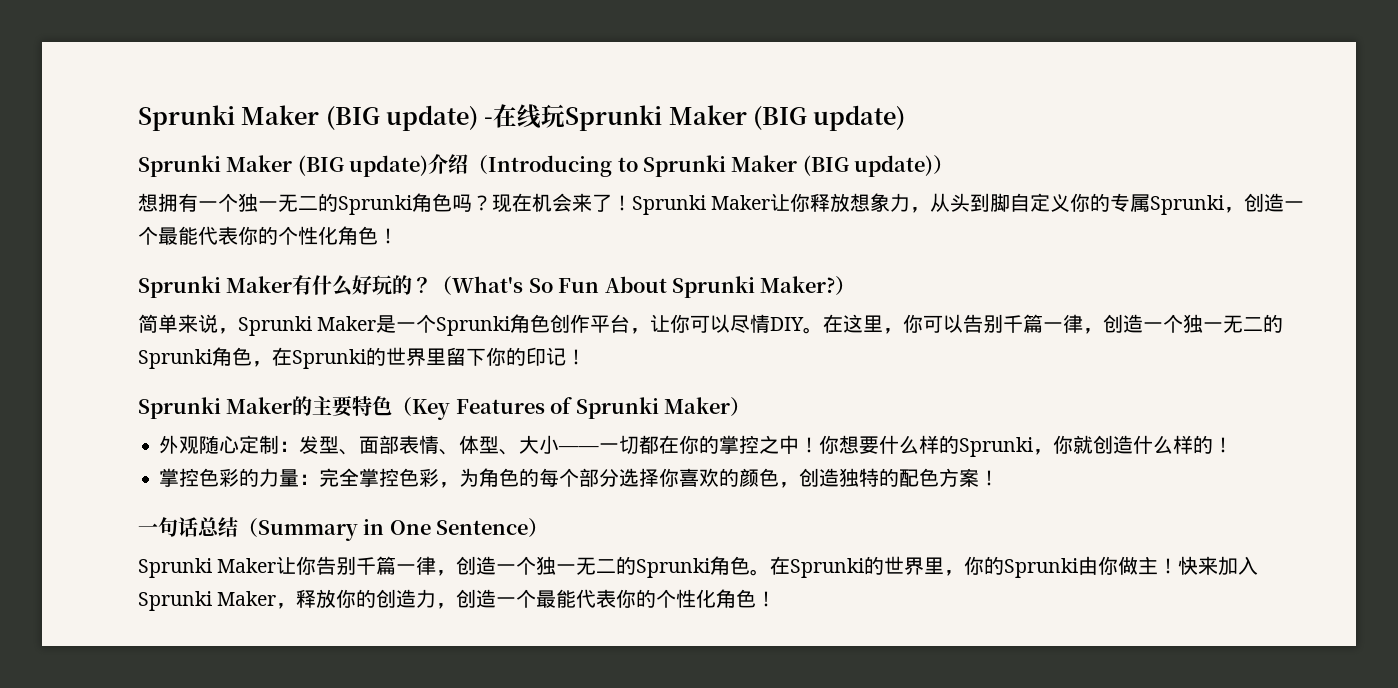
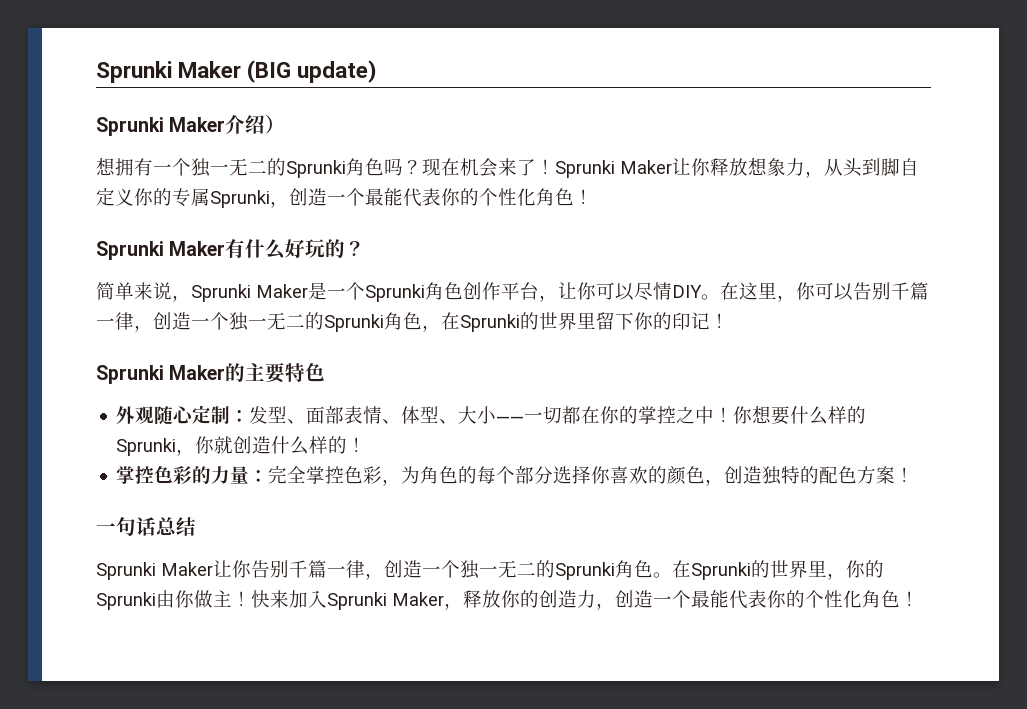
- Sprunki Maker (BIG update) -在线玩Sprunki Maker (BIG update)
- Sprunki Maker (BIG update)介绍（Introducing to Sprunki Maker (BIG update)）
+ Sprunki Maker (BIG update)
+ Sprunki Maker介绍）
- （What's So Fun About Sprunki Maker?）
- Sprunki Maker的主要特色（Key Features of Sprunki Maker）
+ Sprunki Maker的主要特色
- 一句话总结（Summary in One Sentence）
+ 一句话总结

